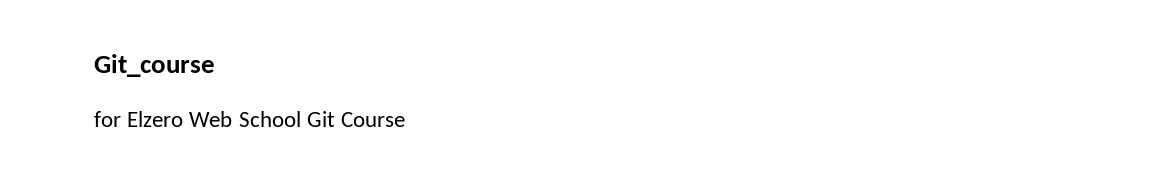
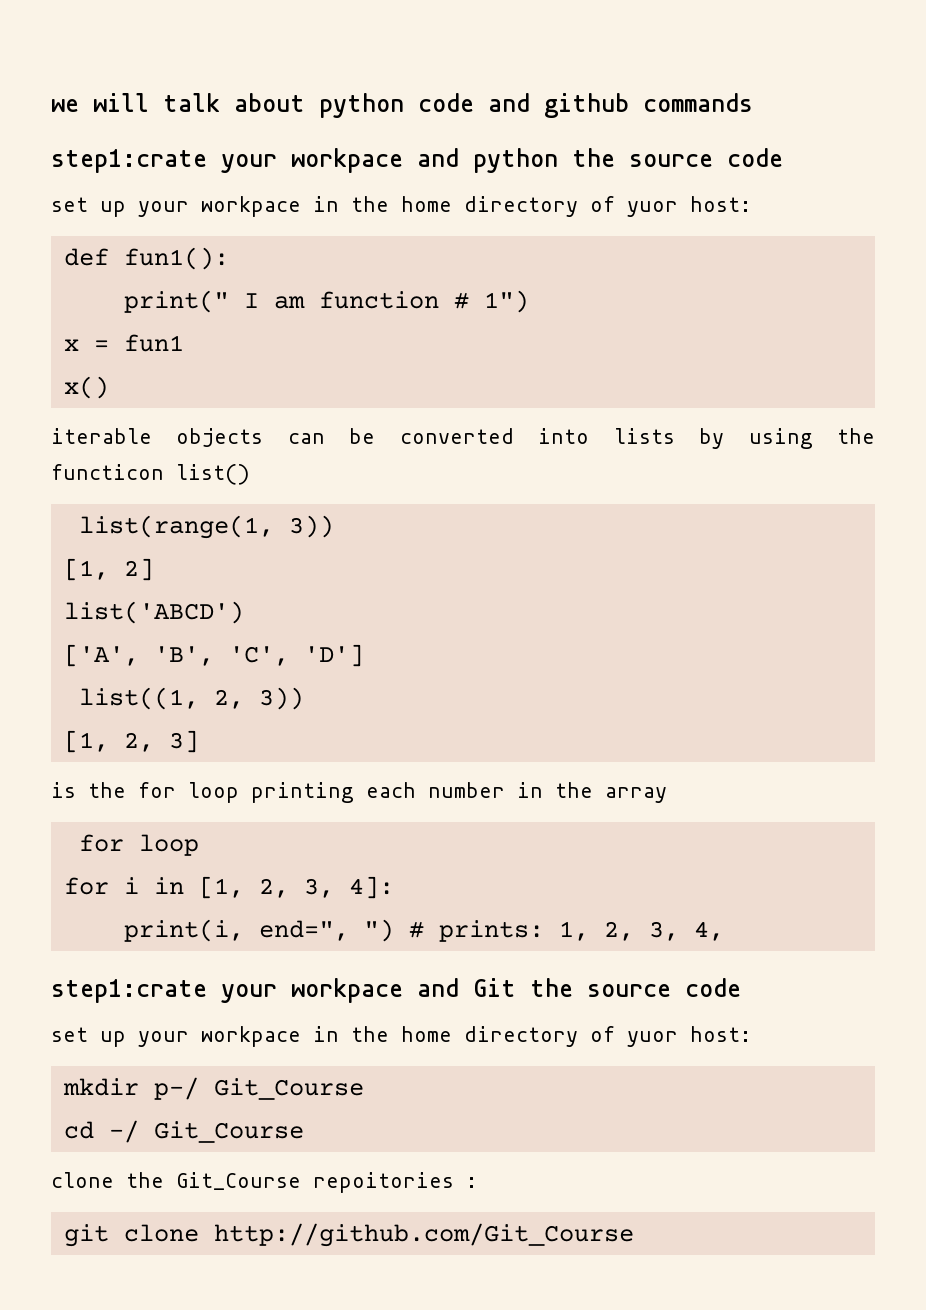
- Git_course
- for Elzero Web School Git Course
+ we will talk about python code and github commands
+ step1:crate your workpace and python the source code
+ set up your workpace in the home directory of yuor host:
+ def fun1():
+ print(" I am function # 1")
+ x = fun1
+ x()
+ iterable objects can be converted into lists by using the functicon list()
+ list(range(1, 3))
+ [1, 2]
+ list('ABCD')
+ ['A', 'B', 'C', 'D']
+ list((1, 2, 3))
+ [1, 2, 3]
+ is the for loop printing each number in the array
+ for loop
+ for i in [1, 2, 3, 4]:
+ print(i, end=", ") # prints: 1, 2, 3, 4,
+ step1:crate your workpace and Git the source code
+ set up your workpace in the home directory of yuor host:
+ mkdir p-/ Git_Course
+ cd -/ Git_Course
+ clone the Git_Course repoitories :
+ git clone http://github.com/Git_Course

